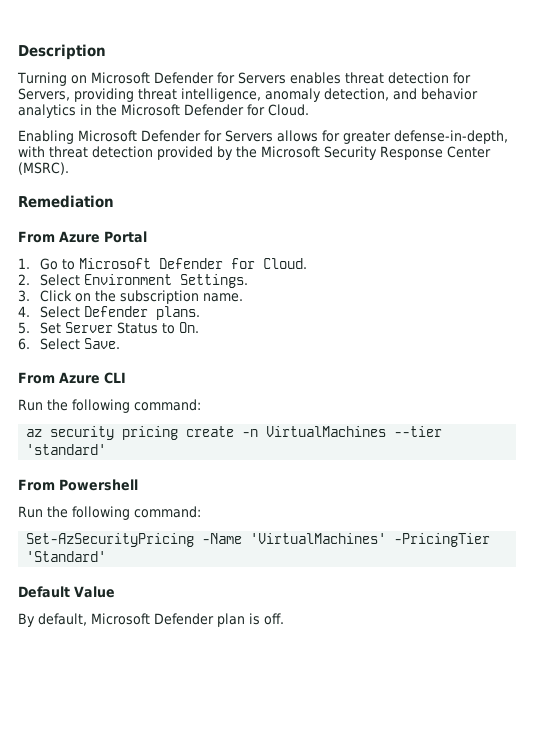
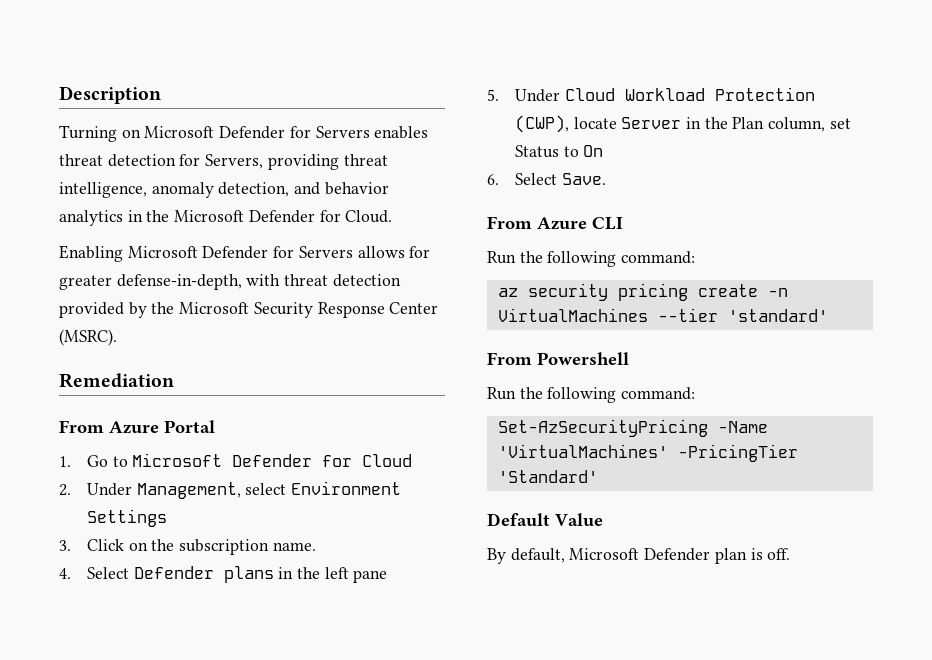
- 1. Go to Microsoft Defender for Cloud.
+ 1. Go to Microsoft Defender for Cloud
- 2. Select Environment Settings.
+ 2. Under Management, select Environment Settings
- 4. Select Defender plans.
- 5. Set Server Status to On.
+ 4. Select Defender plans in the left pane
+ 5. Under Cloud Workload Protection (CWP), locate Server in the Plan column, set Status to On

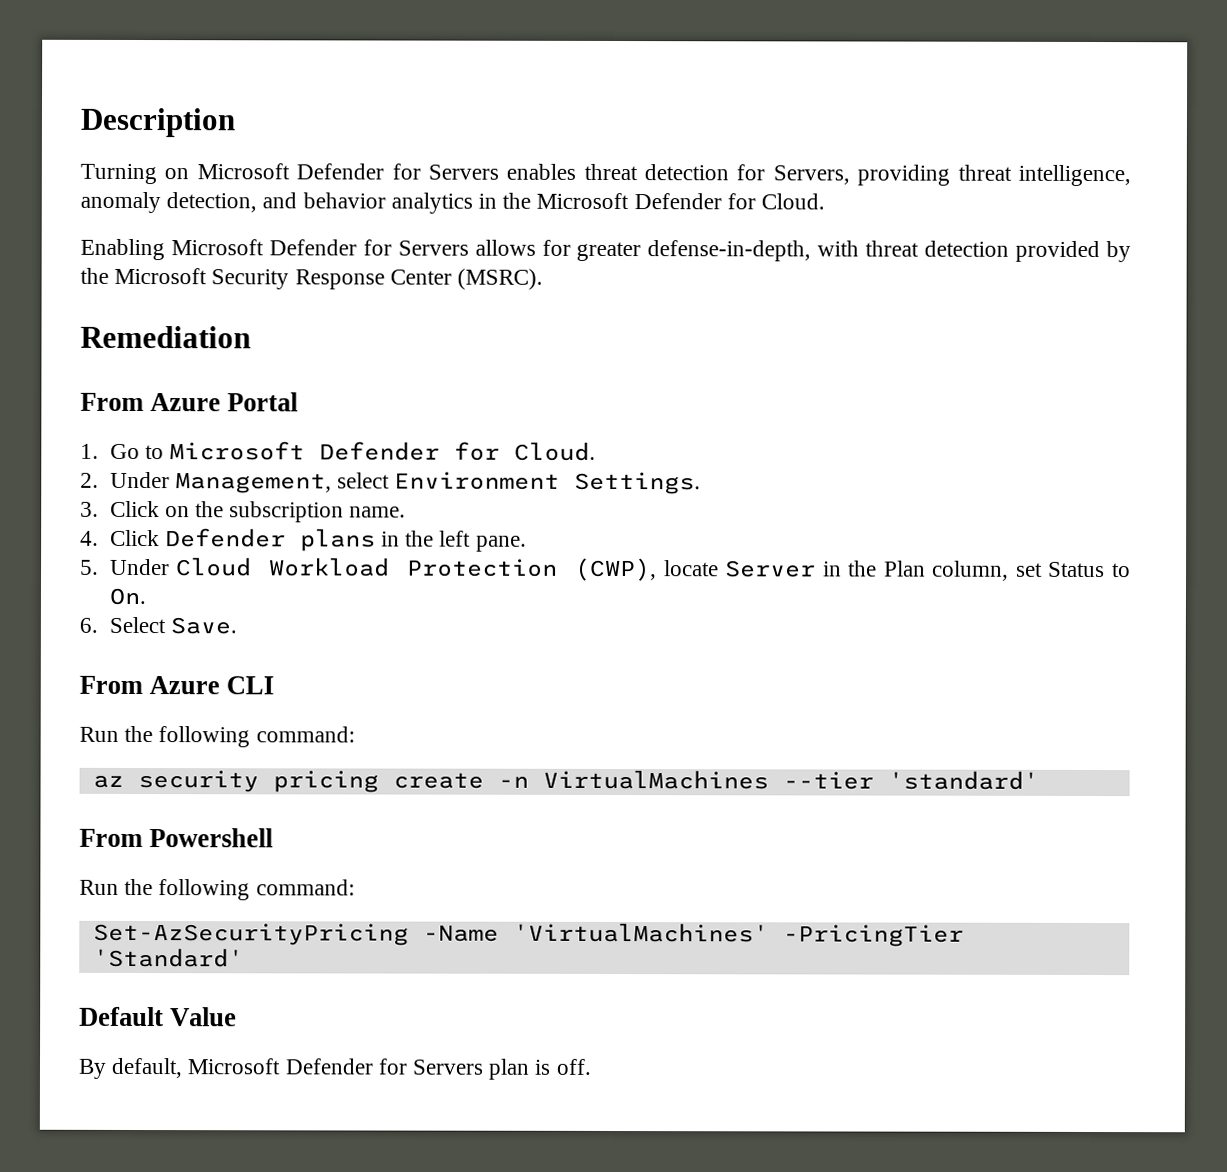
- 1. Go to Microsoft Defender for Cloud
+ 1. Go to Microsoft Defender for Cloud.
- 2. Under Management, select Environment Settings
+ 2. Under Management, select Environment Settings.
- 4. Select Defender plans in the left pane
+ 4. Click Defender plans in the left pane.
- 5. Under Cloud Workload Protection (CWP), locate Server in the Plan column, set Status to On
+ 5. Under Cloud Workload Protection (CWP), locate Server in the Plan column, set Status to On.
- By default, Microsoft Defender plan is off.
+ By default, Microsoft Defender for Servers plan is off.

